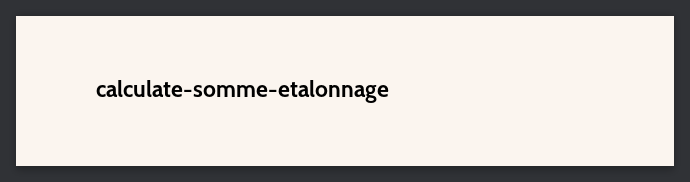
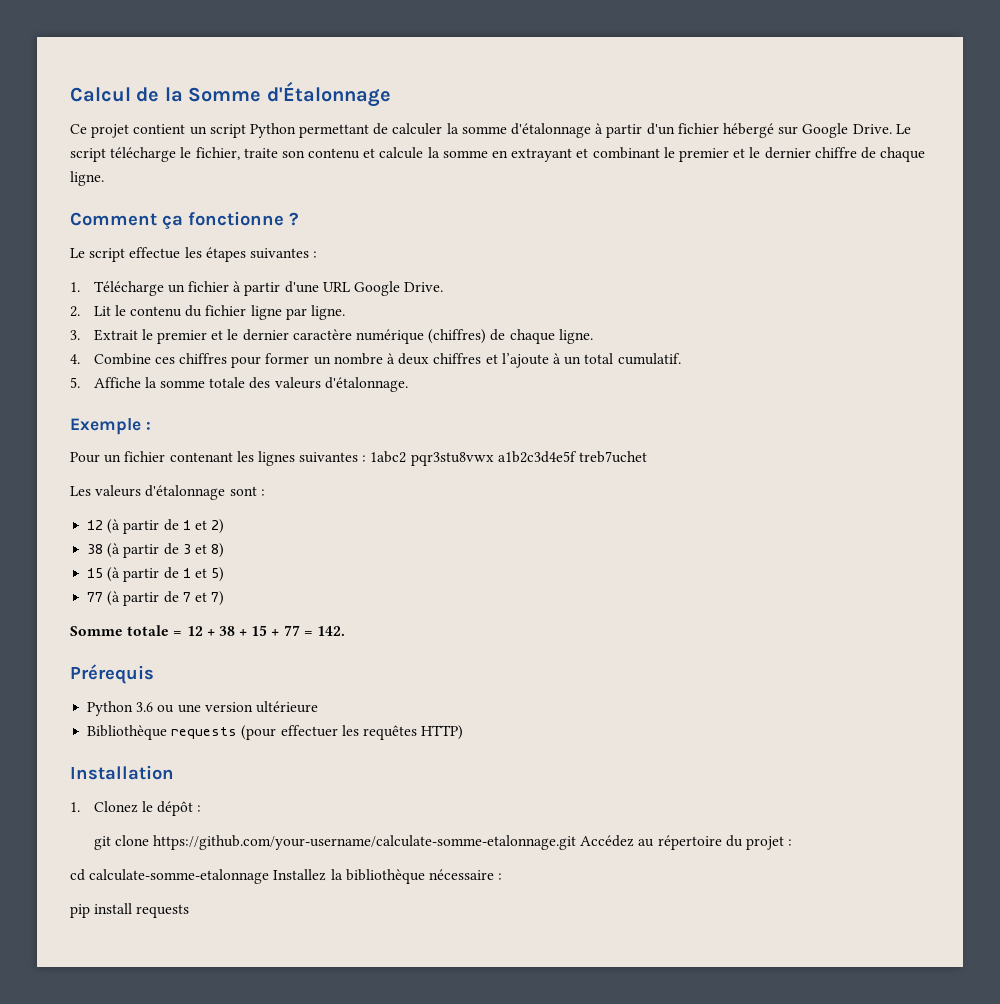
- calculate-somme-etalonnage
+ Calcul de la Somme d'Étalonnage
+ Ce projet contient un script Python permettant de calculer la somme d'étalonnage à partir d'un fichier hébergé sur Google Drive. Le script télécharge le fichier, traite son contenu et calcule la somme en extrayant et combinant le premier et le dernier chiffre de chaque ligne.
+ Comment ça fonctionne ?
+ Le script effectue les étapes suivantes :
+ 1. Télécharge un fichier à partir d'une URL Google Drive.
+ 2. Lit le contenu du fichier ligne par ligne.
+ 3. Extrait le premier et le dernier caractère numérique (chiffres) de chaque ligne.
+ 4. Combine ces chiffres pour former un nombre à deux chiffres et l’ajoute à un total cumulatif.
+ 5. Affiche la somme totale des valeurs d'étalonnage.
+ Exemple :
+ Pour un fichier contenant les lignes suivantes : 1abc2 pqr3stu8vwx a1b2c3d4e5f treb7uchet
+ Les valeurs d'étalonnage sont :
+ 12 (à partir de 1 et 2)
+ 38 (à partir de 3 et 8)
+ 15 (à partir de 1 et 5)
+ 77 (à partir de 7 et 7)
+ Somme totale = 12 + 38 + 15 + 77 = 142.
+ Prérequis
+ Python 3.6 ou une version ultérieure
+ Bibliothèque requests (pour effectuer les requêtes HTTP)
+ Installation
+ 1. Clonez le dépôt :
+ git clone https://github.com/your-username/calculate-somme-etalonnage.git Accédez au répertoire du projet :
+ cd calculate-somme-etalonnage Installez la bibliothèque nécessaire :
+ pip install requests

